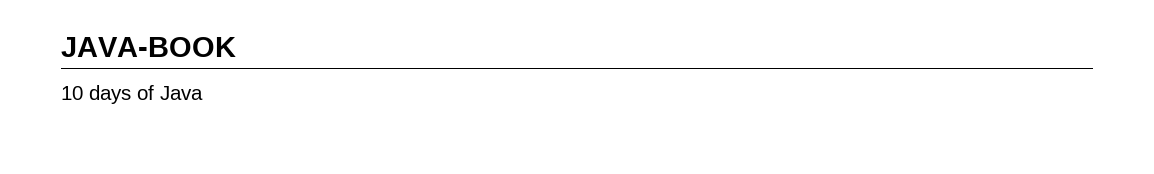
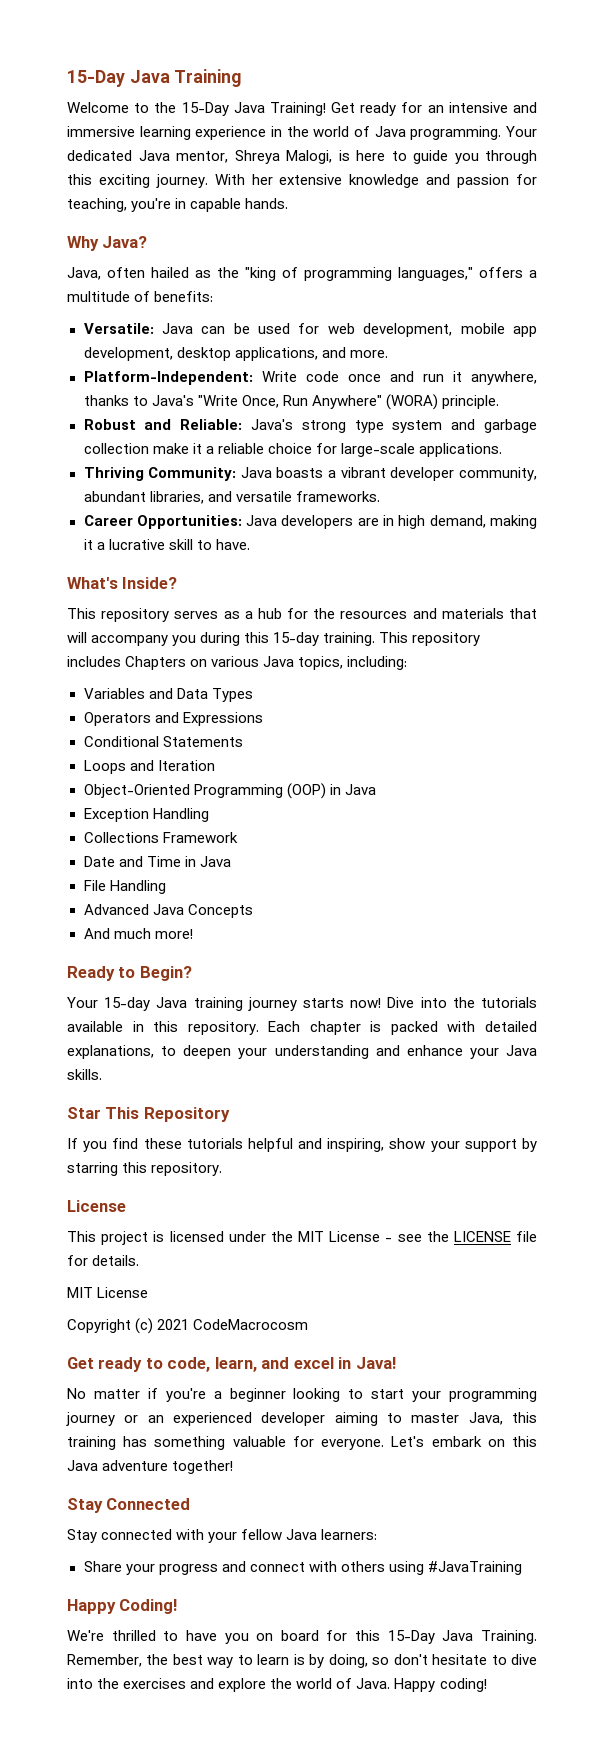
- JAVA-BOOK
- 10 days of Java
+ 15-Day Java Training
+ Welcome to the 15-Day Java Training! Get ready for an intensive and immersive learning experience in the world of Java programming. Your dedicated Java mentor, Shreya Malogi, is here to guide you through this exciting journey. With her extensive knowledge and passion for teaching, you're in capable hands.
+ Why Java?
+ Java, often hailed as the "king of programming languages," offers a multitude of benefits:
+ Versatile: Java can be used for web development, mobile app development, desktop applications, and more.
+ Platform-Independent: Write code once and run it anywhere, thanks to Java's "Write Once, Run Anywhere" (WORA) principle.
+ Robust and Reliable: Java's strong type system and garbage collection make it a reliable choice for large-scale applications.
+ Thriving Community: Java boasts a vibrant developer community, abundant libraries, and versatile frameworks.
+ Career Opportunities: Java developers are in high demand, making it a lucrative skill to have.
+ What's Inside?
+ This repository serves as a hub for the resources and materials that will accompany you during this 15-day training. This repository includes Chapters on various Java topics, including:
+ Variables and Data Types
+ Operators and Expressions
+ Conditional Statements
+ Loops and Iteration
+ Object-Oriented Programming (OOP) in Java
+ Exception Handling
+ Collections Framework
+ Date and Time in Java
+ File Handling
+ Advanced Java Concepts
+ And much more!
+ Ready to Begin?
+ Your 15-day Java training journey starts now! Dive into the tutorials available in this repository. Each chapter is packed with detailed explanations, to deepen your understanding and enhance your Java skills.
+ Star This Repository
+ If you find these tutorials helpful and inspiring, show your support by starring this repository.
+ License
+ This project is licensed under the MIT License - see the LICENSE file for details.
+ MIT License
+ Copyright (c) 2021 CodeMacrocosm
+ Get ready to code, learn, and excel in Java!
+ No matter if you're a beginner looking to start your programming journey or an experienced developer aiming to master Java, this training has something valuable for everyone. Let's embark on this Java adventure together!
+ Stay Connected
+ Stay connected with your fellow Java learners:
+ Share your progress and connect with others using #JavaTraining
+ Happy Coding!
+ We're thrilled to have you on board for this 15-Day Java Training. Remember, the best way to learn is by doing, so don't hesitate to dive into the exercises and explore the world of Java. Happy coding!

